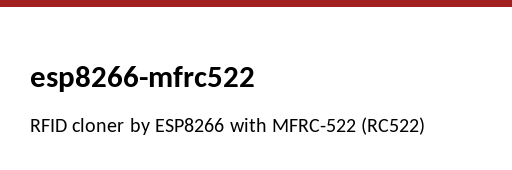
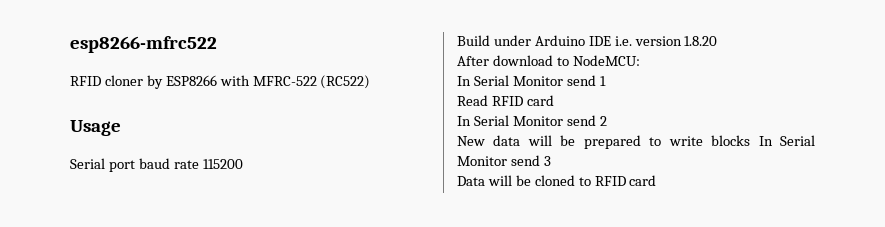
+ Usage
+ Serial port baud rate 115200
+ Build under Arduino IDE i.e. version 1.8.20
+ After download to NodeMCU:
+ In Serial Monitor send 1
+ Read RFID card
+ In Serial Monitor send 2
+ New data will be prepared to write blocks In Serial Monitor send 3
+ Data will be cloned to RFID card

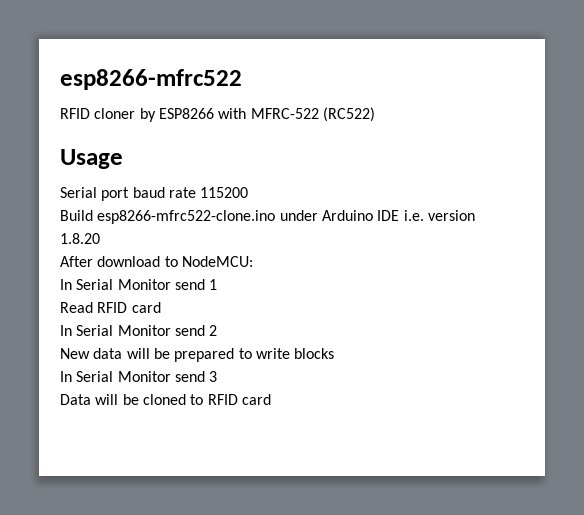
- Build under Arduino IDE i.e. version 1.8.20
+ Build esp8266-mfrc522-clone.ino under Arduino IDE i.e. version 1.8.20
- New data will be prepared to write blocks In Serial Monitor send 3
+ New data will be prepared to write blocks
+ In Serial Monitor send 3

